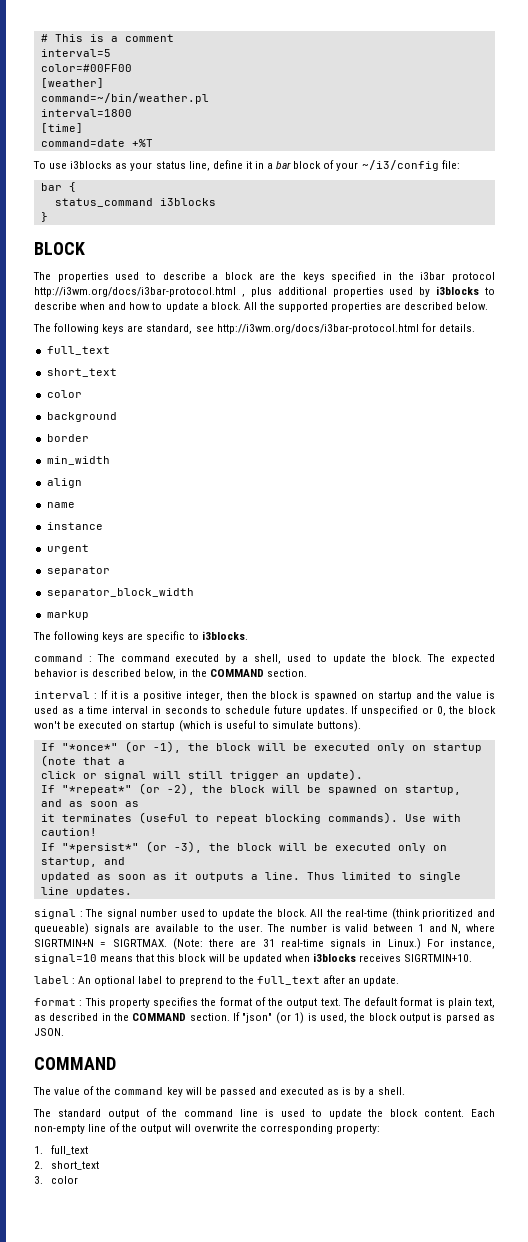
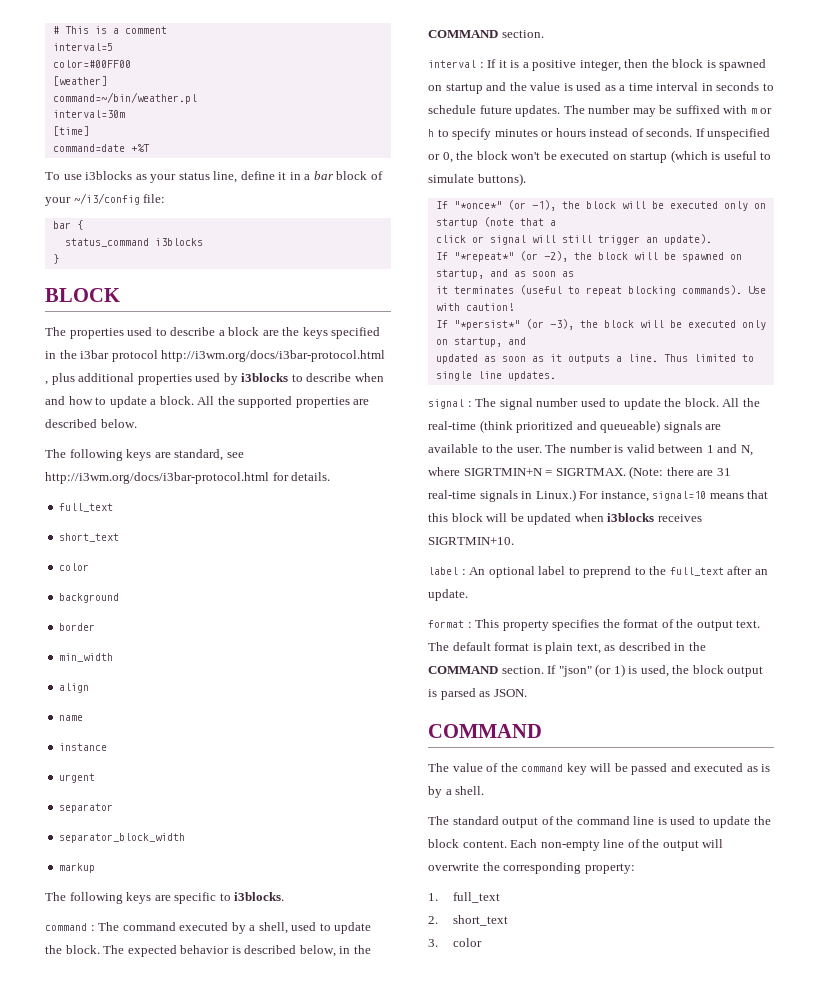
- interval=1800
+ interval=30m
+ The number may be suffixed with m or h to specify minutes or hours instead of seconds.

